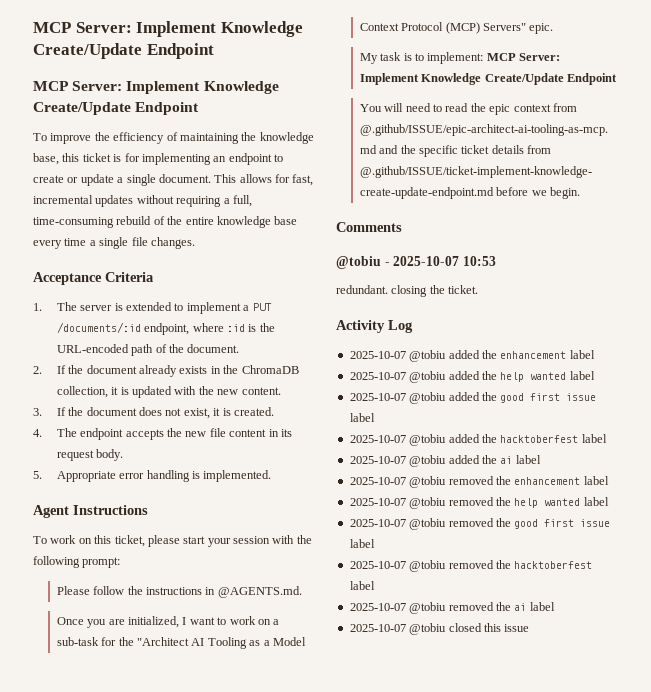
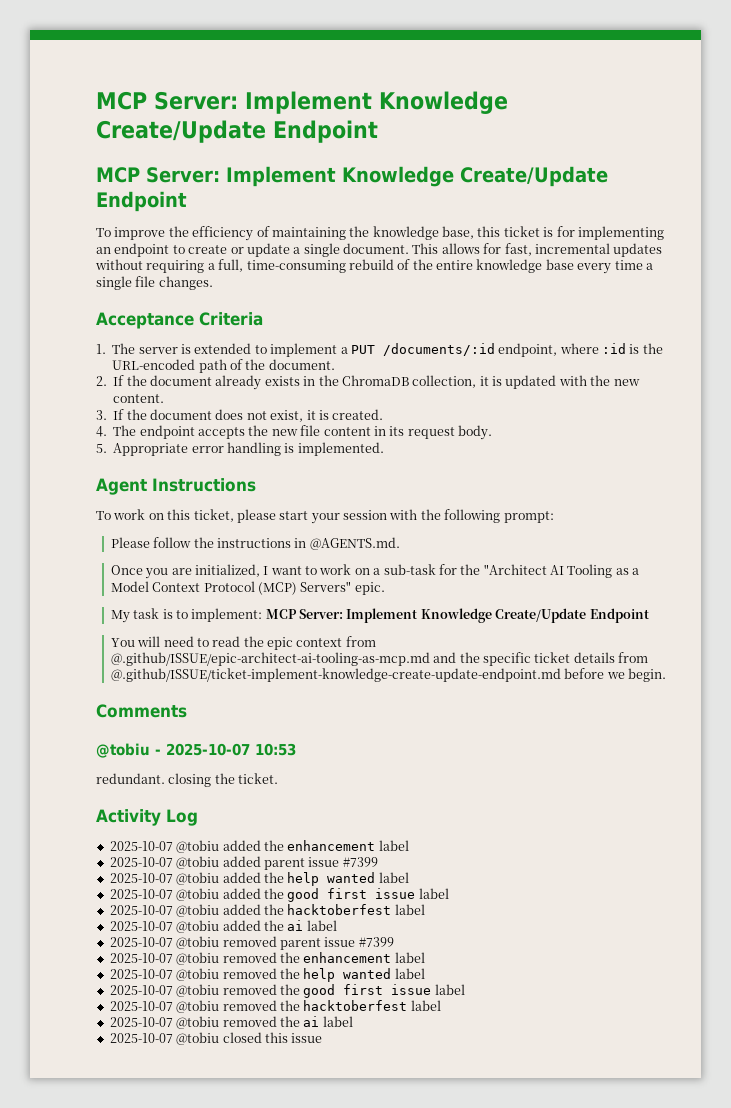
+ 2025-10-07 @tobiu added parent issue #7399
+ 2025-10-07 @tobiu removed parent issue #7399

